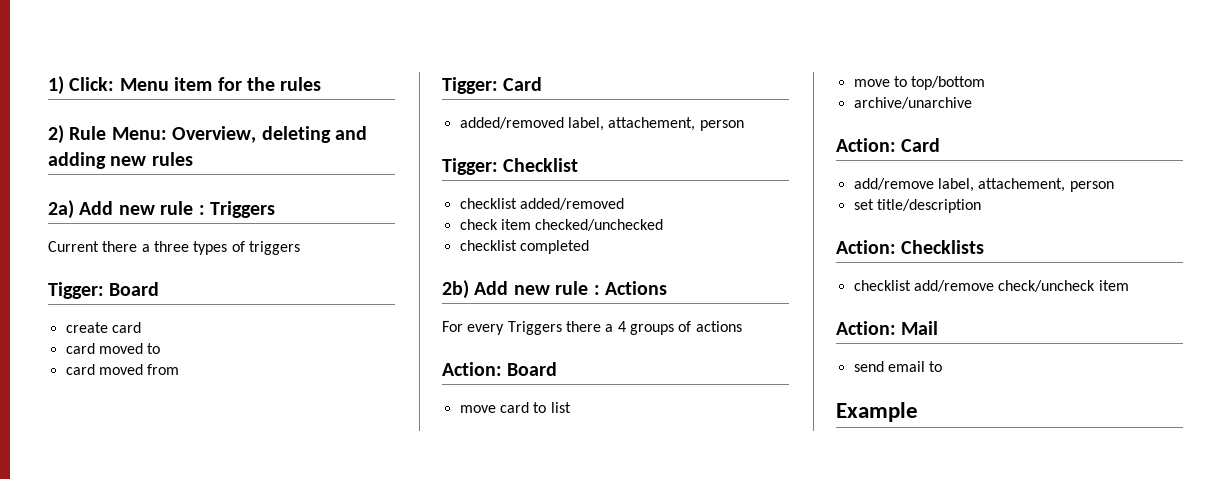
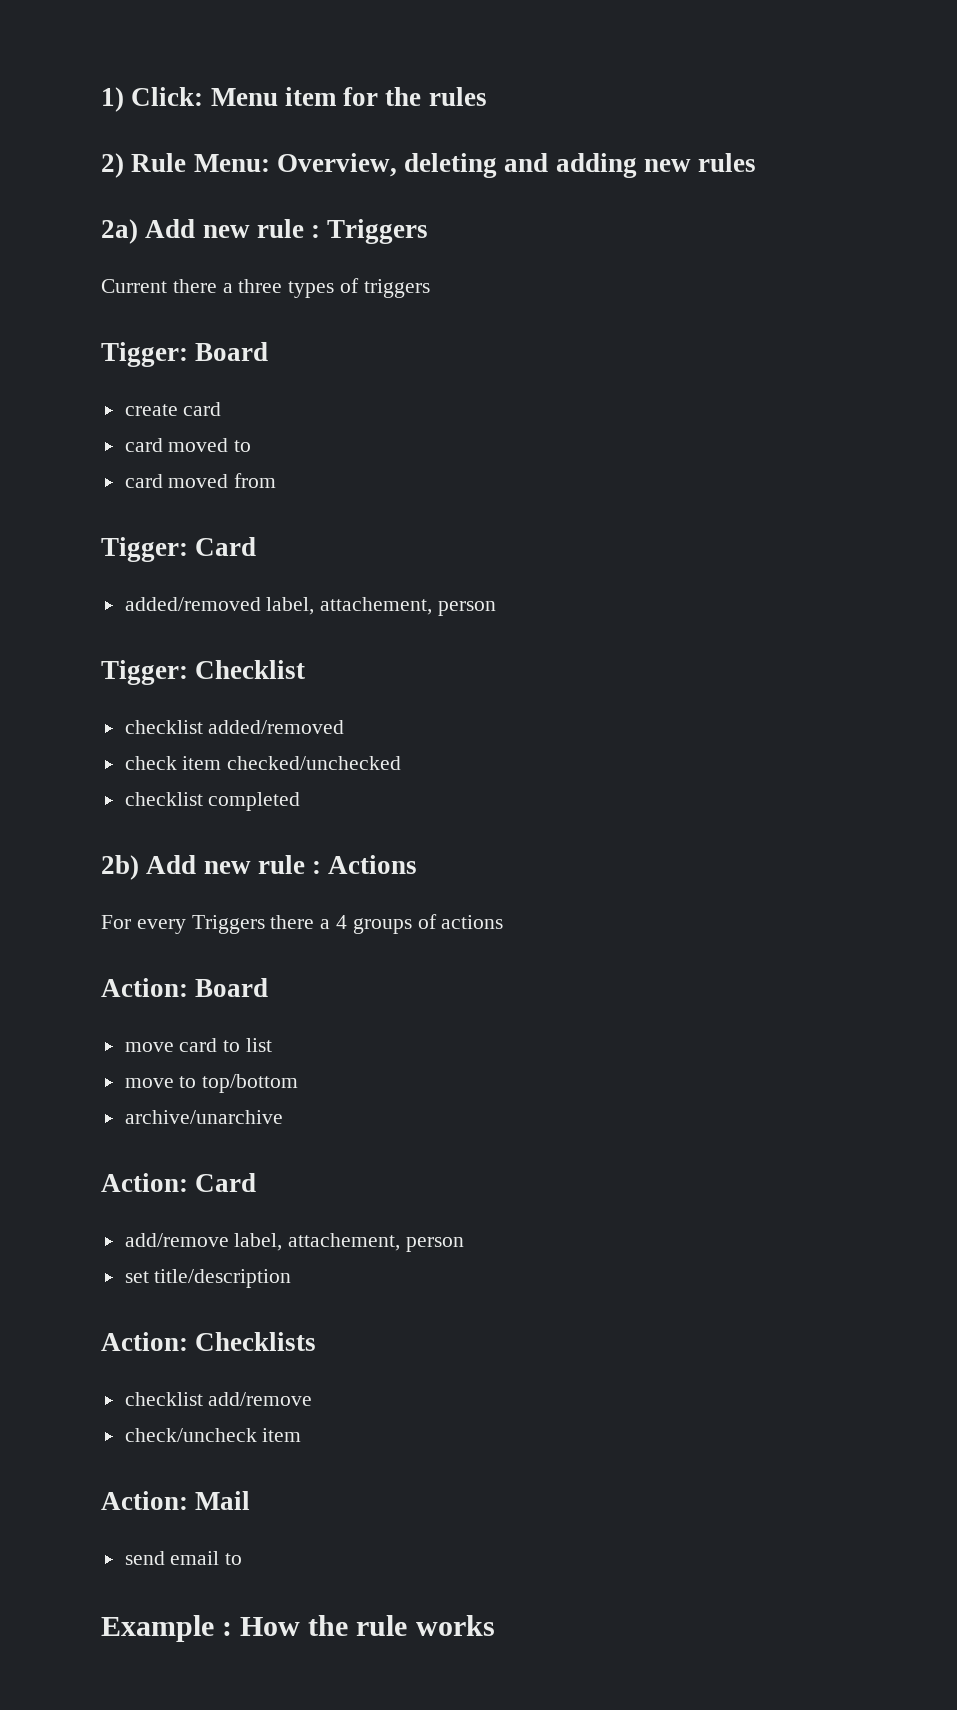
- checklist add/remove check/uncheck item
+ checklist add/remove
+ check/uncheck item
- Example
+ Example : How the rule works

